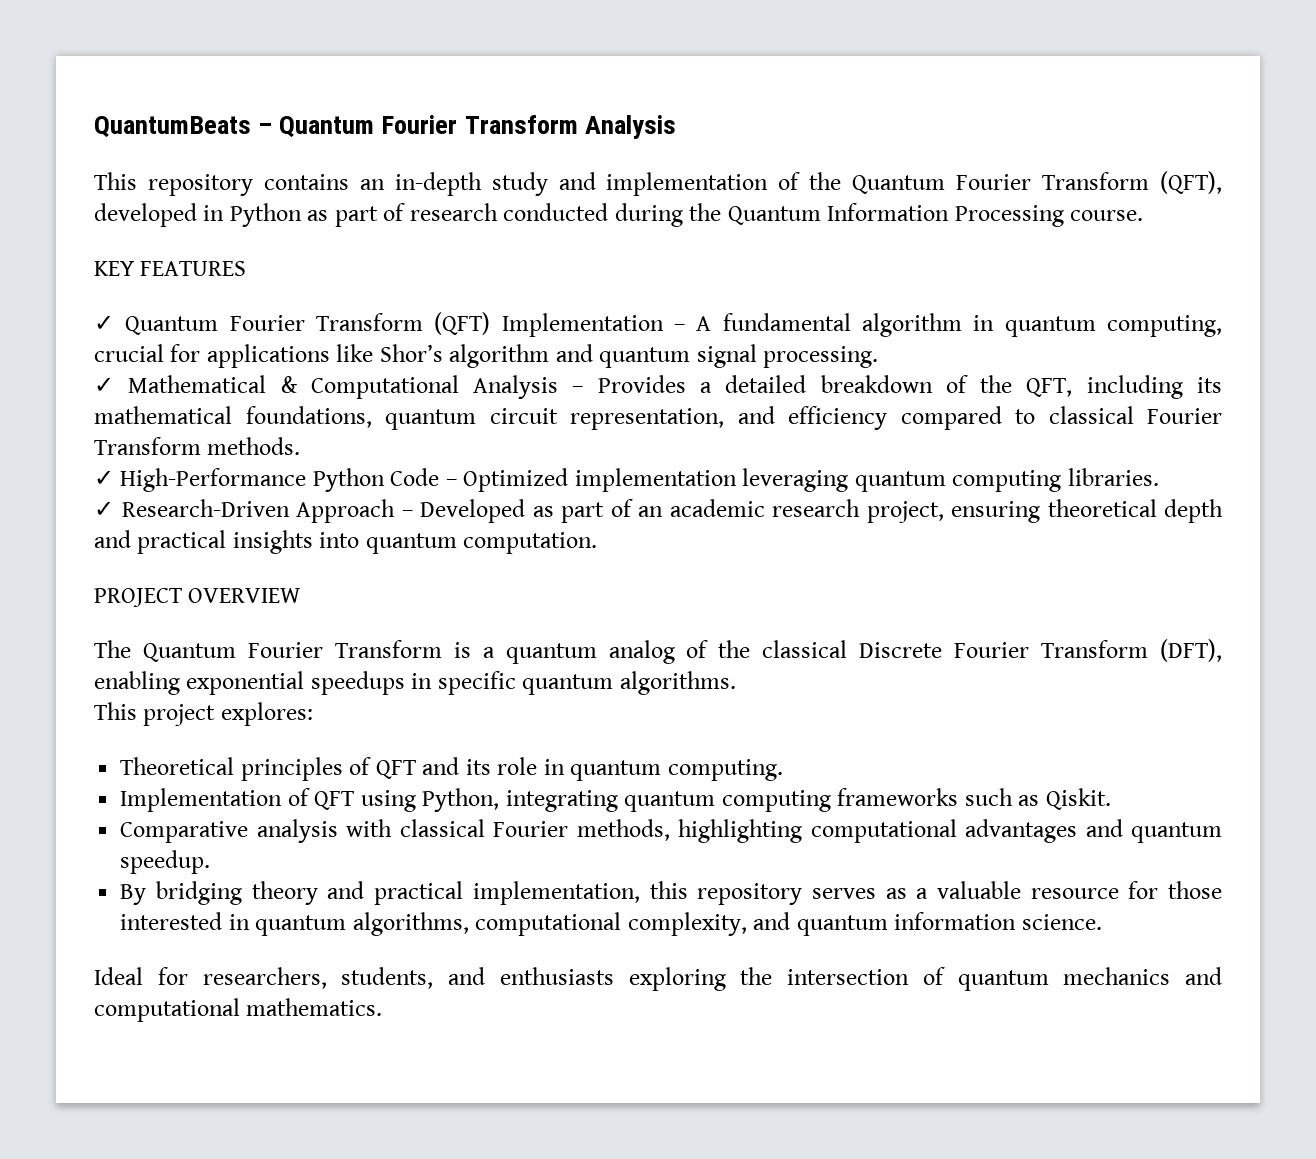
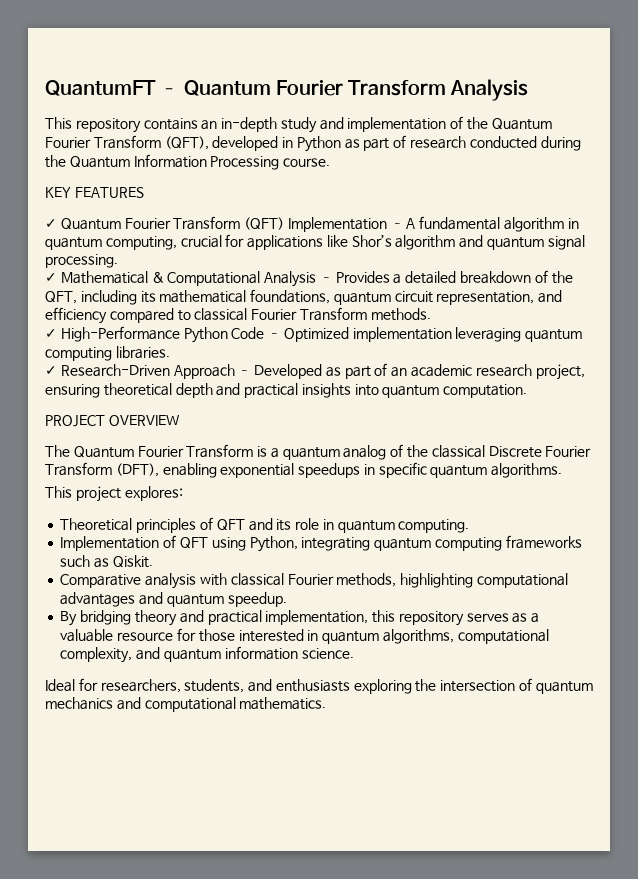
- QuantumBeats – Quantum Fourier Transform Analysis
+ QuantumFT – Quantum Fourier Transform Analysis

